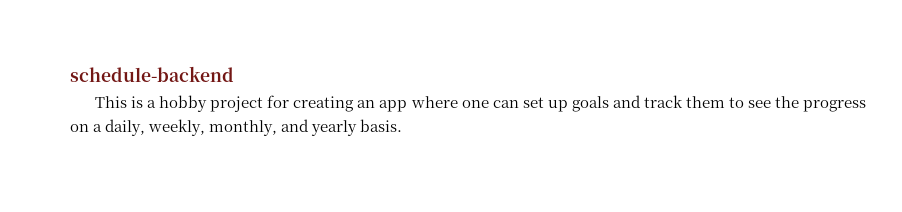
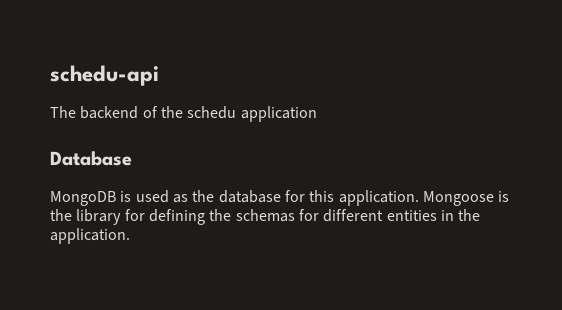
- schedule-backend
- This is a hobby project for creating an app where one can set up goals and track them to see the progress on a daily, weekly, monthly, and yearly basis.
+ schedu-api
+ The backend of the schedu application
+ Database
+ MongoDB is used as the database for this application. Mongoose is the library for defining the schemas for different entities in the application.

